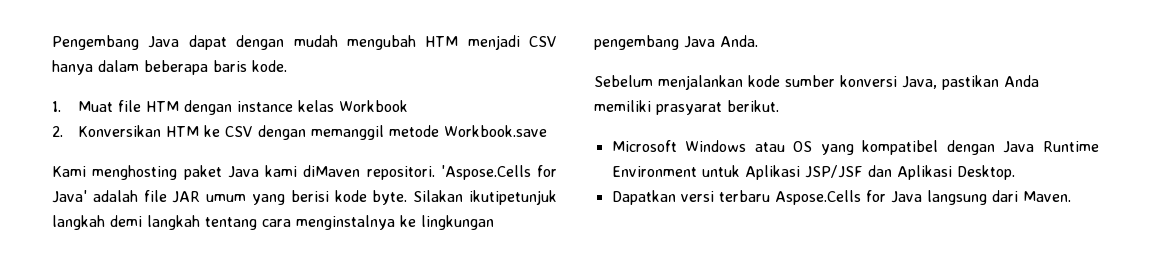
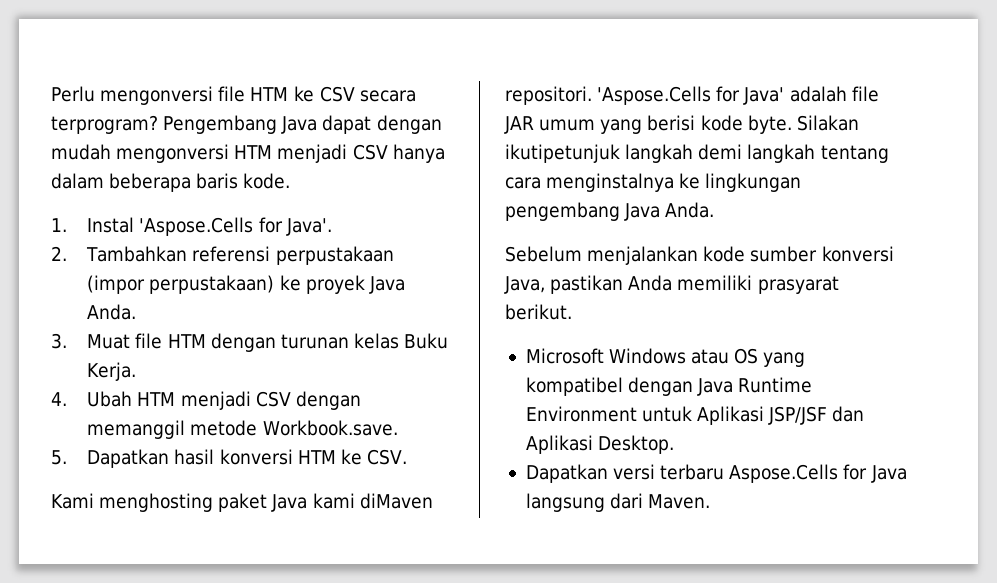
+ Perlu mengonversi file HTM ke CSV secara terprogram?
- Pengembang Java dapat dengan mudah mengubah HTM menjadi CSV hanya dalam beberapa baris kode.
+ Pengembang Java dapat dengan mudah mengonversi HTM menjadi CSV hanya dalam beberapa baris kode.
- 1. Muat file HTM dengan instance kelas Workbook
- 2. Konversikan HTM ke CSV dengan memanggil metode Workbook.save
+ 1. Instal 'Aspose.Cells for Java'.
+ 2. Tambahkan referensi perpustakaan (impor perpustakaan) ke proyek Java Anda.
+ 3. Muat file HTM dengan turunan kelas Buku Kerja.
+ 4. Ubah HTM menjadi CSV dengan memanggil metode Workbook.save.
+ 5. Dapatkan hasil konversi HTM ke CSV.

